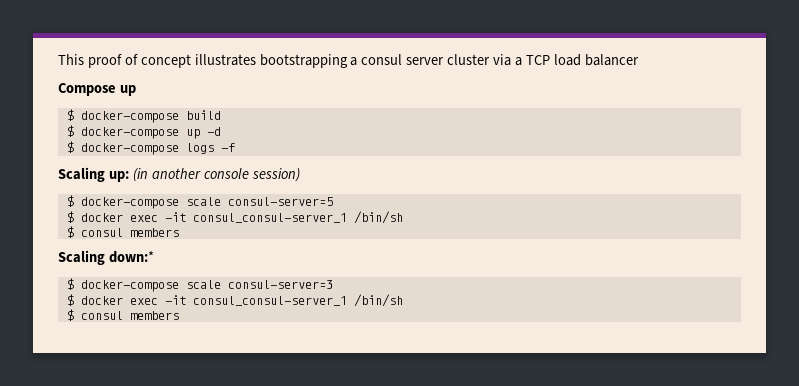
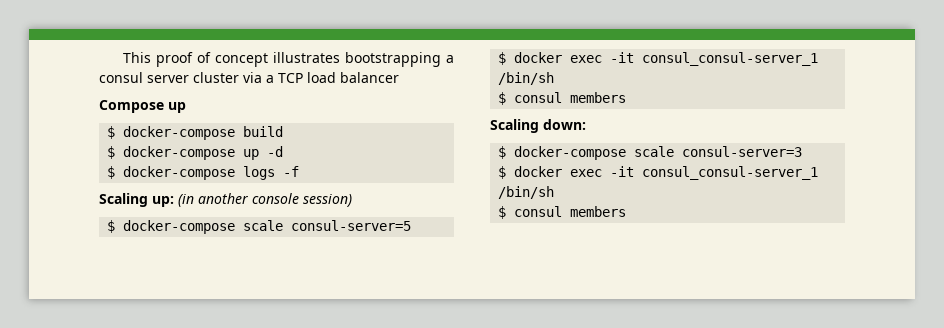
- Scaling down:*
+ Scaling down:

